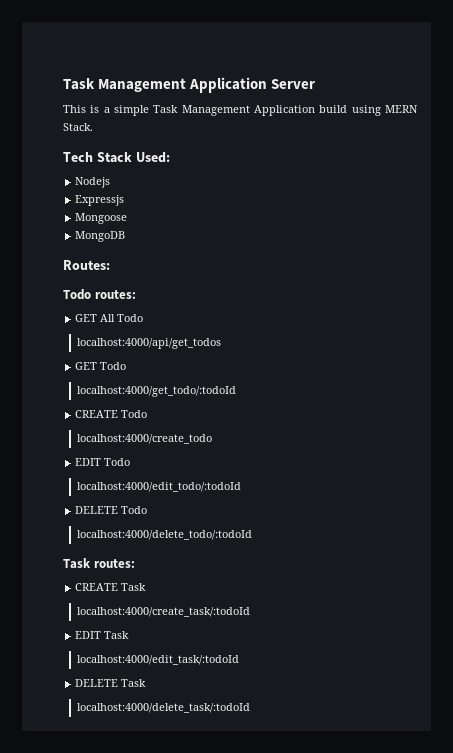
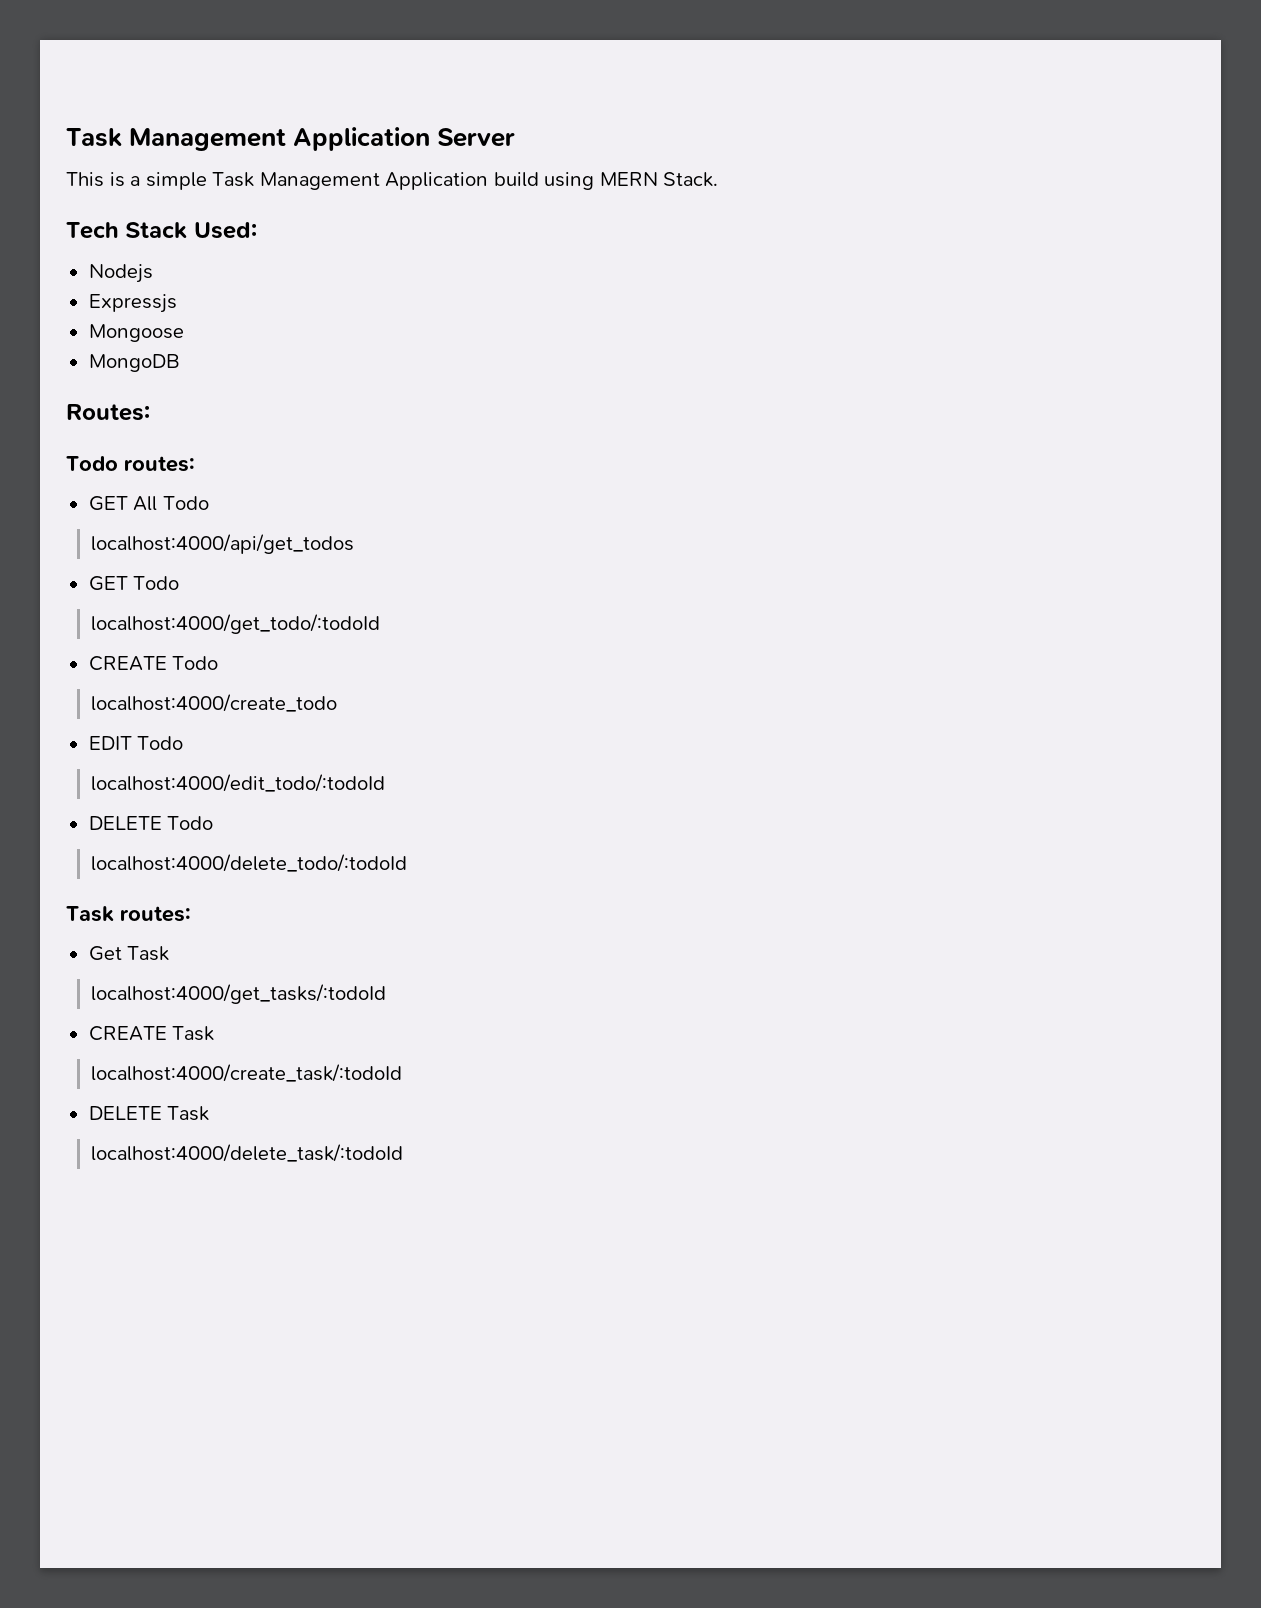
+ Get Task
+ localhost:4000/get_tasks/:todoId
- EDIT Task
- localhost:4000/edit_task/:todoId

